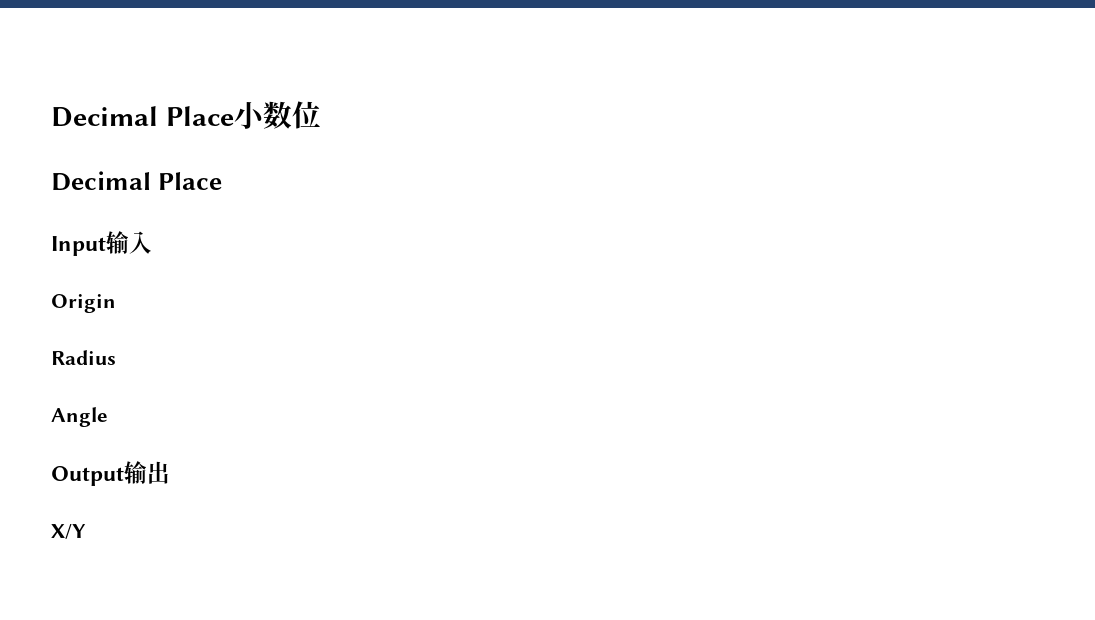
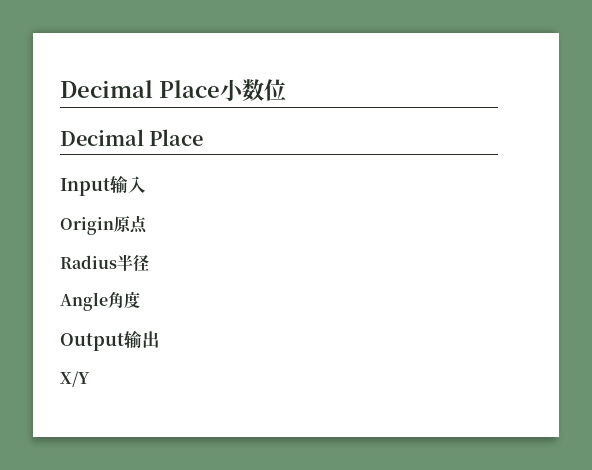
- Origin
+ Origin原点
- Radius
+ Radius半径
- Angle
+ Angle角度

